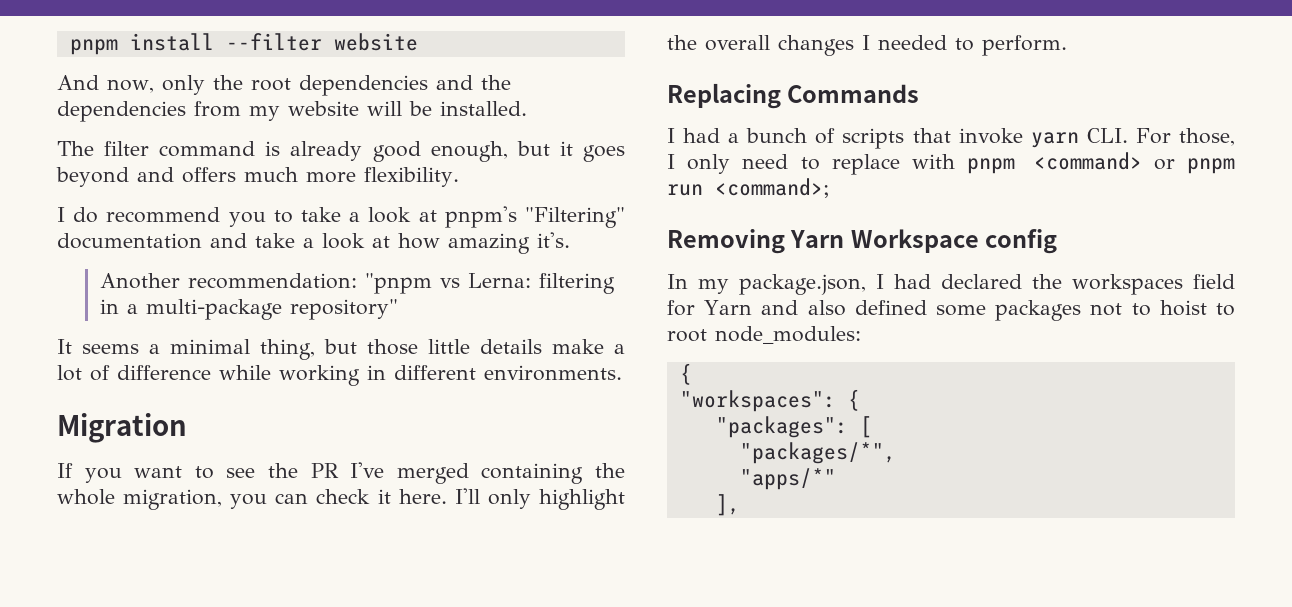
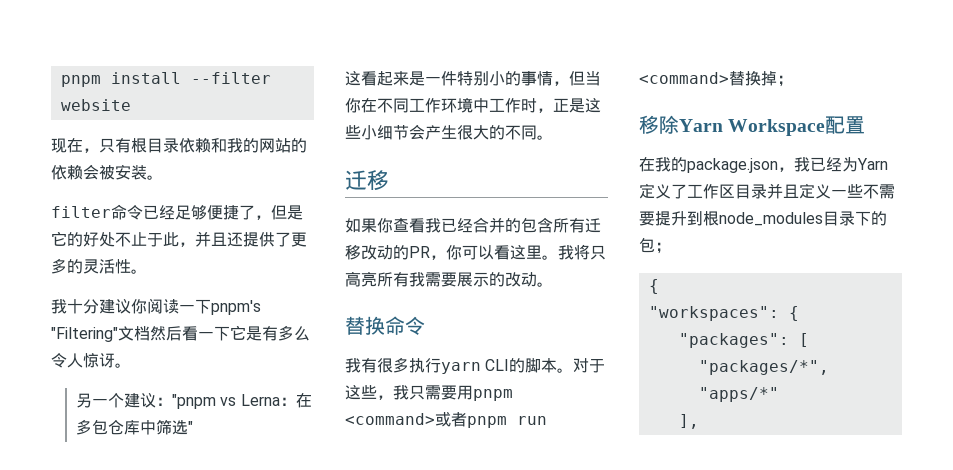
- And now, only the root dependencies and the dependencies from my website will be installed.
- The filter command is already good enough, but it goes beyond and offers much more flexibility.
- I do recommend you to take a look at pnpm's "Filtering" documentation and take a look at how amazing it's.
- Another recommendation: "pnpm vs Lerna: filtering in a multi-package repository"
- It seems a minimal thing, but those little details make a lot of difference while working in different environments.
- Migration
- If you want to see the PR I've merged containing the whole migration, you can check it here. I'll only highlight the overall changes I needed to perform.
- Replacing Commands
- I had a bunch of scripts that invoke yarn CLI. For those, I only need to replace with pnpm <command> or pnpm run <command>;
- Removing Yarn Workspace config
- In my package.json, I had declared the workspaces field for Yarn and also defined some packages not to hoist to root node_modules:
+ 现在，只有根目录依赖和我的网站的依赖会被安装。
+ filter命令已经足够便捷了，但是它的好处不止于此，并且还提供了更多的灵活性。
+ 我十分建议你阅读一下pnpm's "Filtering"文档然后看一下它是有多么令人惊讶。
+ 另一个建议："pnpm vs Lerna：在多包仓库中筛选"
+ 这看起来是一件特别小的事情，但当你在不同工作环境中工作时，正是这些小细节会产生很大的不同。
+ 迁移
+ 如果你查看我已经合并的包含所有迁移改动的PR，你可以看这里。我将只高亮所有我需要展示的改动。
+ 替换命令
+ 我有很多执行yarn CLI的脚本。对于这些，我只需要用pnpm <command>或者pnpm run <command>替换掉；
+ 移除Yarn Workspace配置
+ 在我的package.json，我已经为Yarn定义了工作区目录并且定义一些不需要提升到根node_modules目录下的包；

